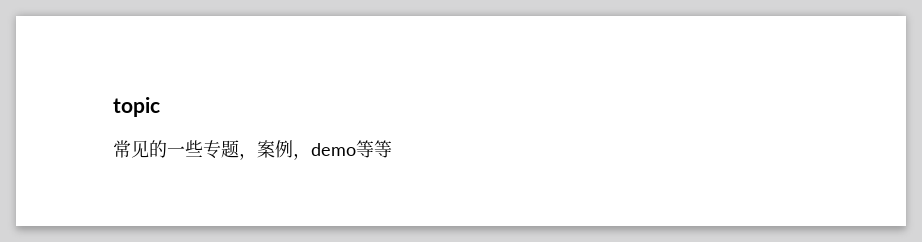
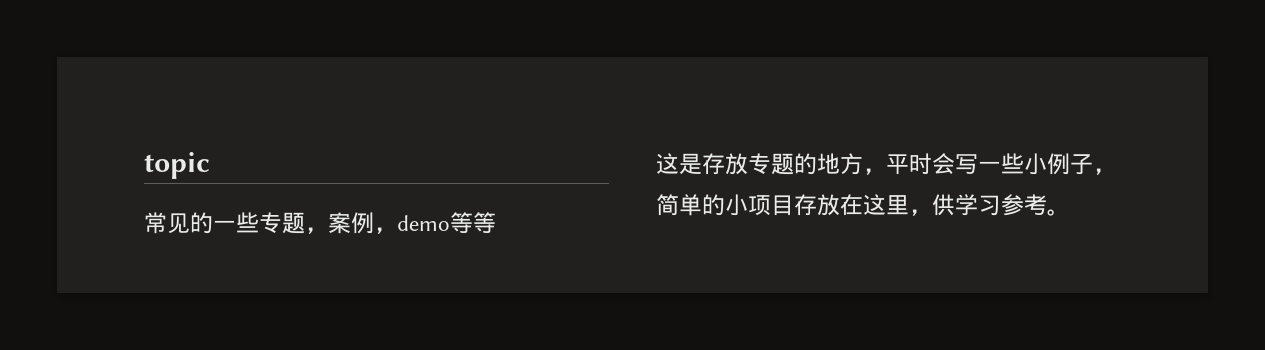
+ 这是存放专题的地方，平时会写一些小例子，简单的小项目存放在这里，供学习参考。

